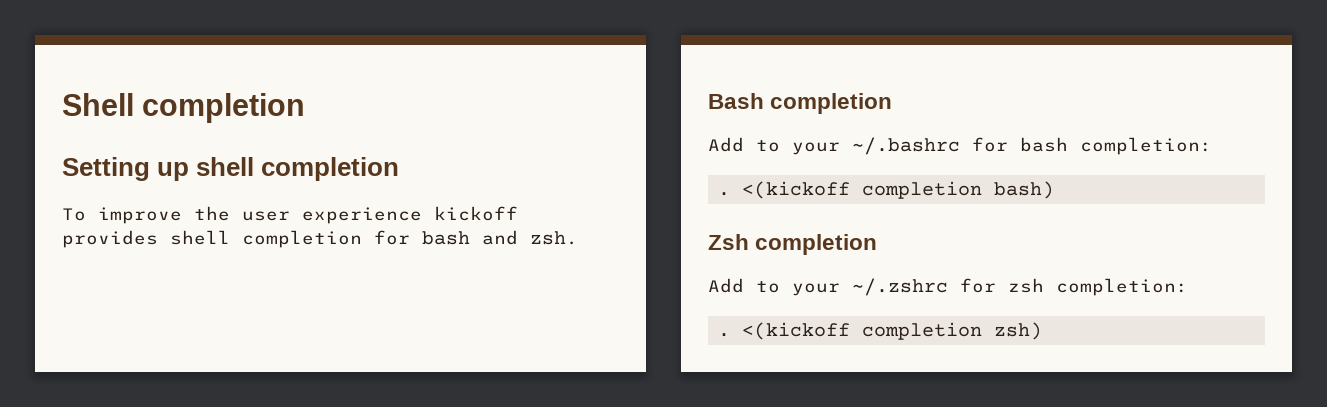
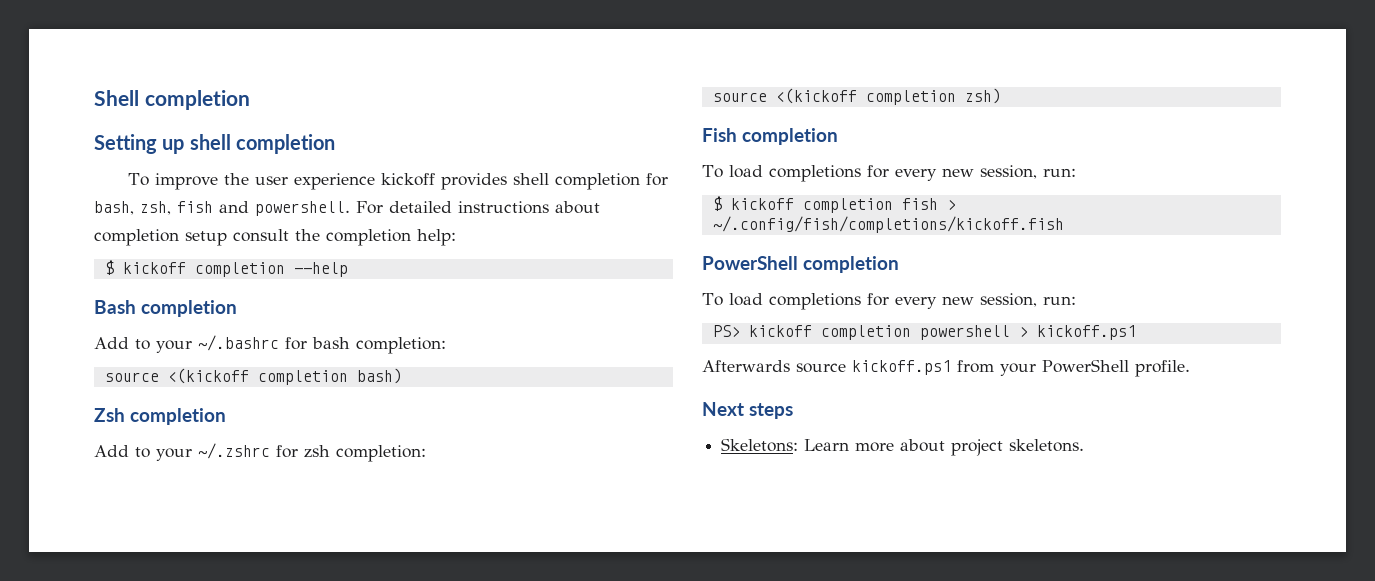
- To improve the user experience kickoff provides shell completion for bash and zsh.
+ To improve the user experience kickoff provides shell completion for bash, zsh, fish and powershell. For detailed instructions about completion setup consult the completion help:
+ $ kickoff completion --help
- . <(kickoff completion bash)
+ source <(kickoff completion bash)
- . <(kickoff completion zsh)
+ source <(kickoff completion zsh)
+ Fish completion
+ To load completions for every new session, run:
+ $ kickoff completion fish > ~/.config/fish/completions/kickoff.fish
+ PowerShell completion
+ To load completions for every new session, run:
+ PS> kickoff completion powershell > kickoff.ps1
+ Afterwards source kickoff.ps1 from your PowerShell profile.
+ Next steps
+ Skeletons: Learn more about project skeletons.

